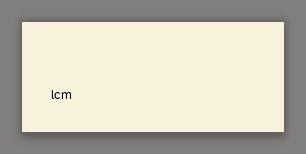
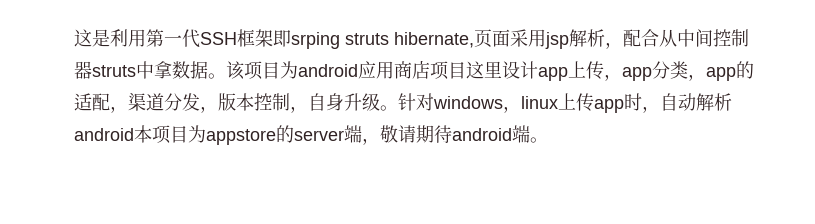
- lcm
+ 这是利用第一代SSH框架即srping struts hibernate,页面采用jsp解析，配合从中间控制器struts中拿数据。该项目为android应用商店项目这里设计app上传，app分类，app的适配，渠道分发，版本控制，自身升级。针对windows，linux上传app时，自动解析android本项目为appstore的server端，敬请期待android端。

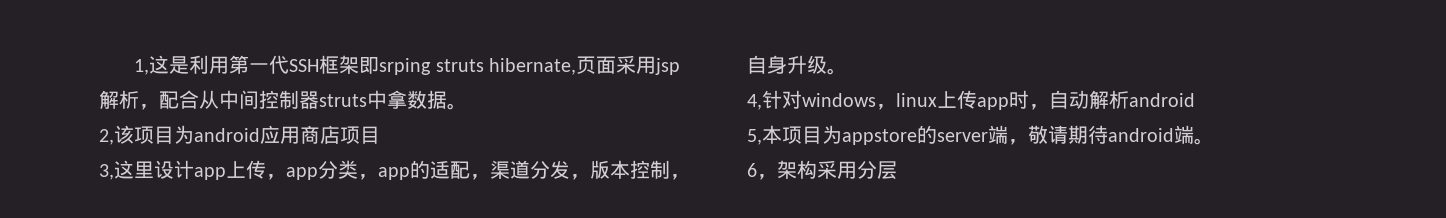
- 这是利用第一代SSH框架即srping struts hibernate,页面采用jsp解析，配合从中间控制器struts中拿数据。该项目为android应用商店项目这里设计app上传，app分类，app的适配，渠道分发，版本控制，自身升级。针对windows，linux上传app时，自动解析android本项目为appstore的server端，敬请期待android端。
+ 1,这是利用第一代SSH框架即srping struts hibernate,页面采用jsp解析，配合从中间控制器struts中拿数据。
+ 2,该项目为android应用商店项目
+ 3,这里设计app上传，app分类，app的适配，渠道分发，版本控制，自身升级。
+ 4,针对windows，linux上传app时，自动解析android
+ 5,本项目为appstore的server端，敬请期待android端。
+ 6，架构采用分层

